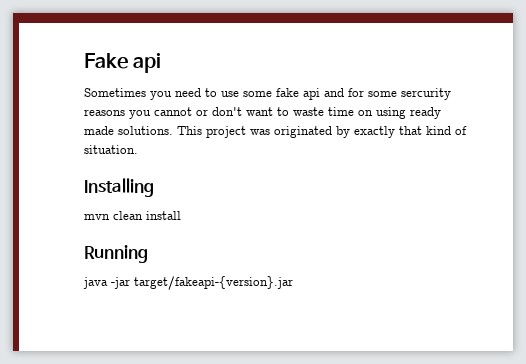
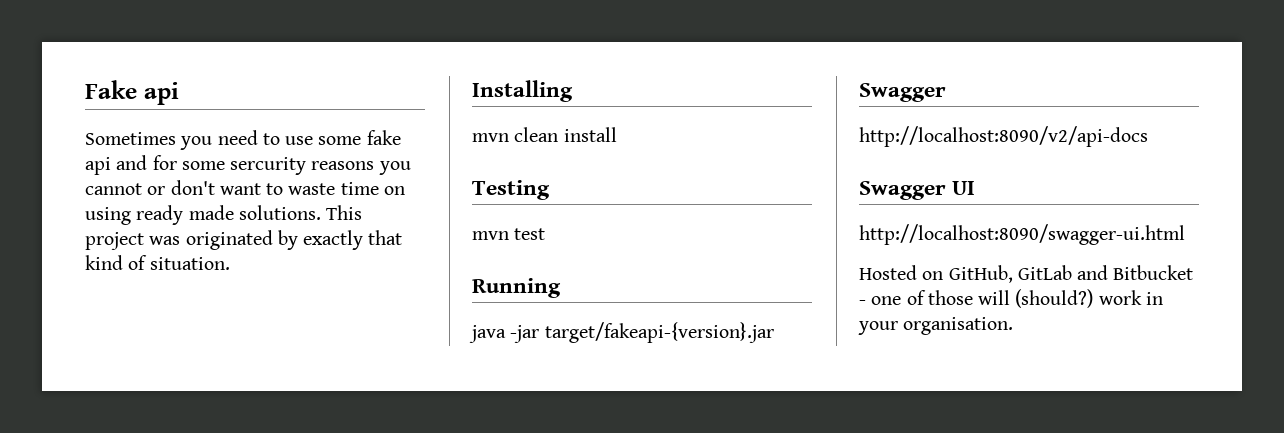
+ Testing
+ mvn test
  java -jar target/fakeapi-{version}.jar
+ Swagger
+ http://localhost:8090/v2/api-docs
+ Swagger UI
+ http://localhost:8090/swagger-ui.html
+ Hosted on GitHub, GitLab and Bitbucket - one of those will (should?) work in your organisation.

